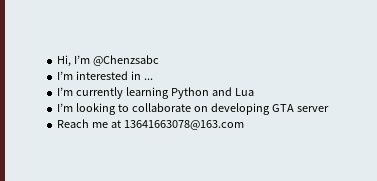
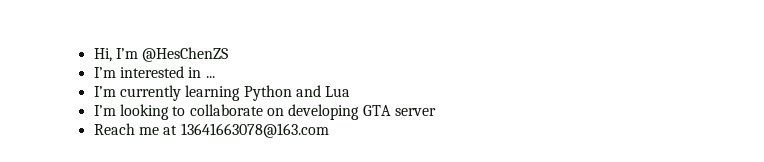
- Hi, I’m @Chenzsabc
+ Hi, I’m @HesChenZS

